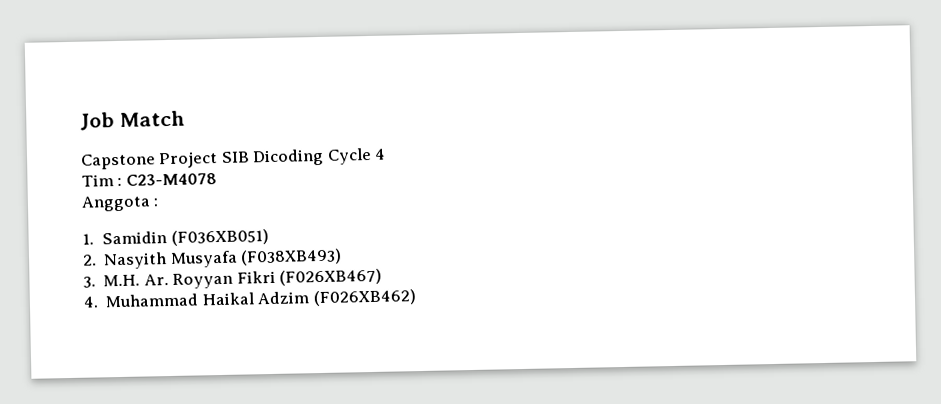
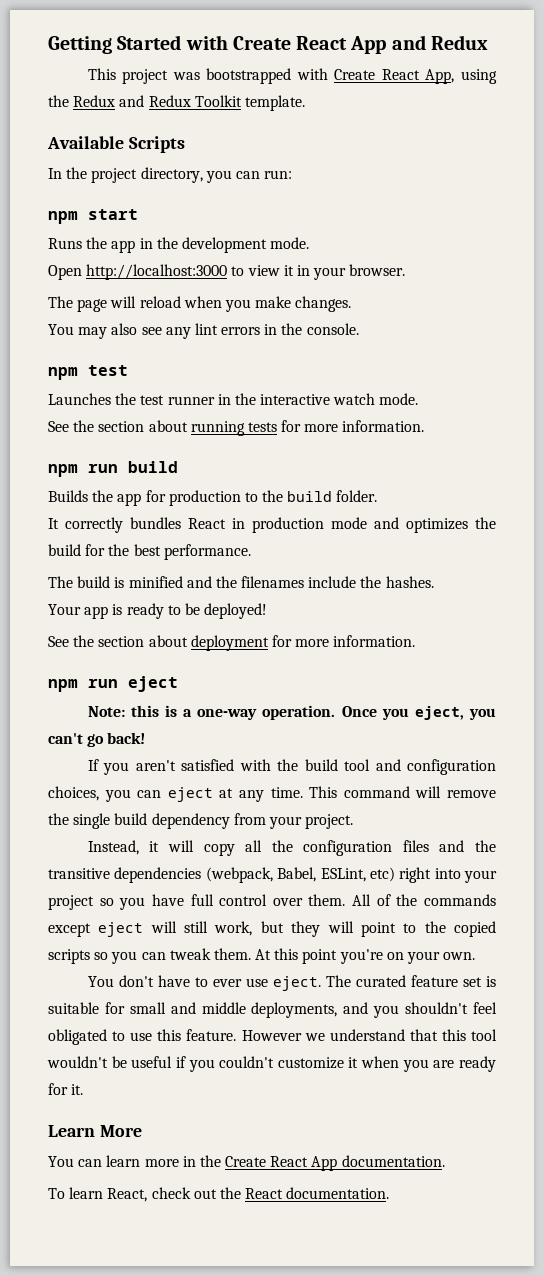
- Job Match
- Capstone Project SIB Dicoding Cycle 4
- Tim : C23-M4078
- Anggota :
- 1. Samidin (F036XB051)
- 2. Nasyith Musyafa (F038XB493)
- 3. M.H. Ar. Royyan Fikri (F026XB467)
- 4. Muhammad Haikal Adzim (F026XB462)
+ Getting Started with Create React App and Redux
+ This project was bootstrapped with Create React App, using the Redux and Redux Toolkit template.
+ Available Scripts
+ In the project directory, you can run:
+ npm start
+ Runs the app in the development mode.
+ Open http://localhost:3000 to view it in your browser.
+ The page will reload when you make changes.
+ You may also see any lint errors in the console.
+ npm test
+ Launches the test runner in the interactive watch mode.
+ See the section about running tests for more information.
+ npm run build
+ Builds the app for production to the build folder.
+ It correctly bundles React in production mode and optimizes the build for the best performance.
+ The build is minified and the filenames include the hashes.
+ Your app is ready to be deployed!
+ See the section about deployment for more information.
+ npm run eject
+ Note: this is a one-way operation. Once you eject, you can't go back!
+ If you aren't satisfied with the build tool and configuration choices, you can eject at any time. This command will remove the single build dependency from your project.
+ Instead, it will copy all the configuration files and the transitive dependencies (webpack, Babel, ESLint, etc) right into your project so you have full control over them. All of the commands except eject will still work, but they will point to the copied scripts so you can tweak them. At this point you're on your own.
+ You don't have to ever use eject. The curated feature set is suitable for small and middle deployments, and you shouldn't feel obligated to use this feature. However we understand that this tool wouldn't be useful if you couldn't customize it when you are ready for it.
+ Learn More
+ You can learn more in the Create React App documentation.
+ To learn React, check out the React documentation.

